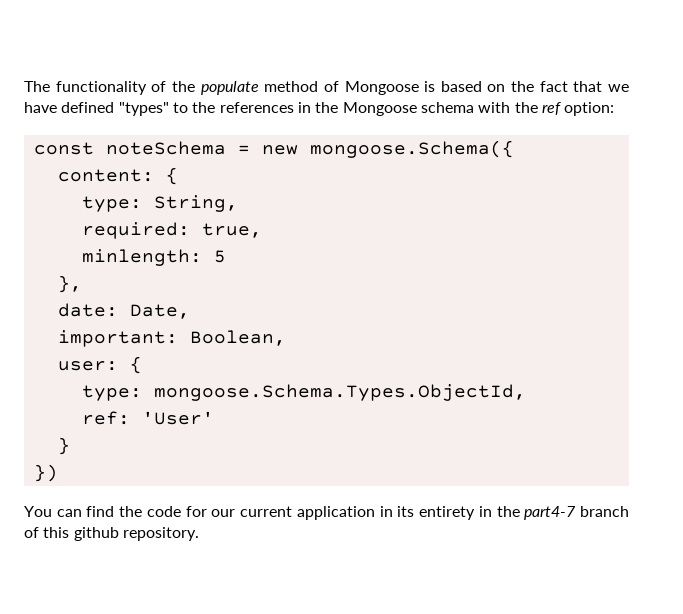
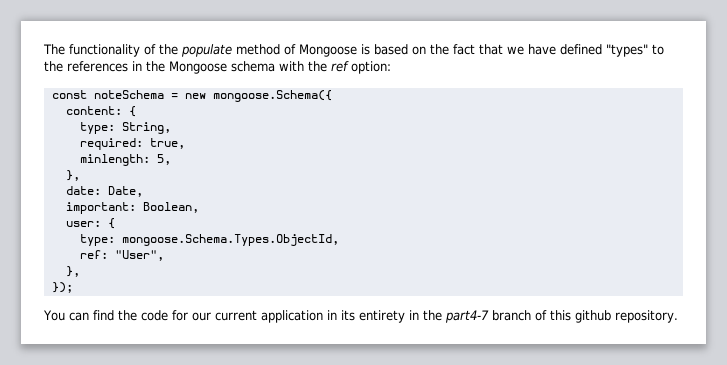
- minlength: 5
+ minlength: 5,
- ref: 'User'
- }
- })
+ ref: "User",
+ },
+ });

